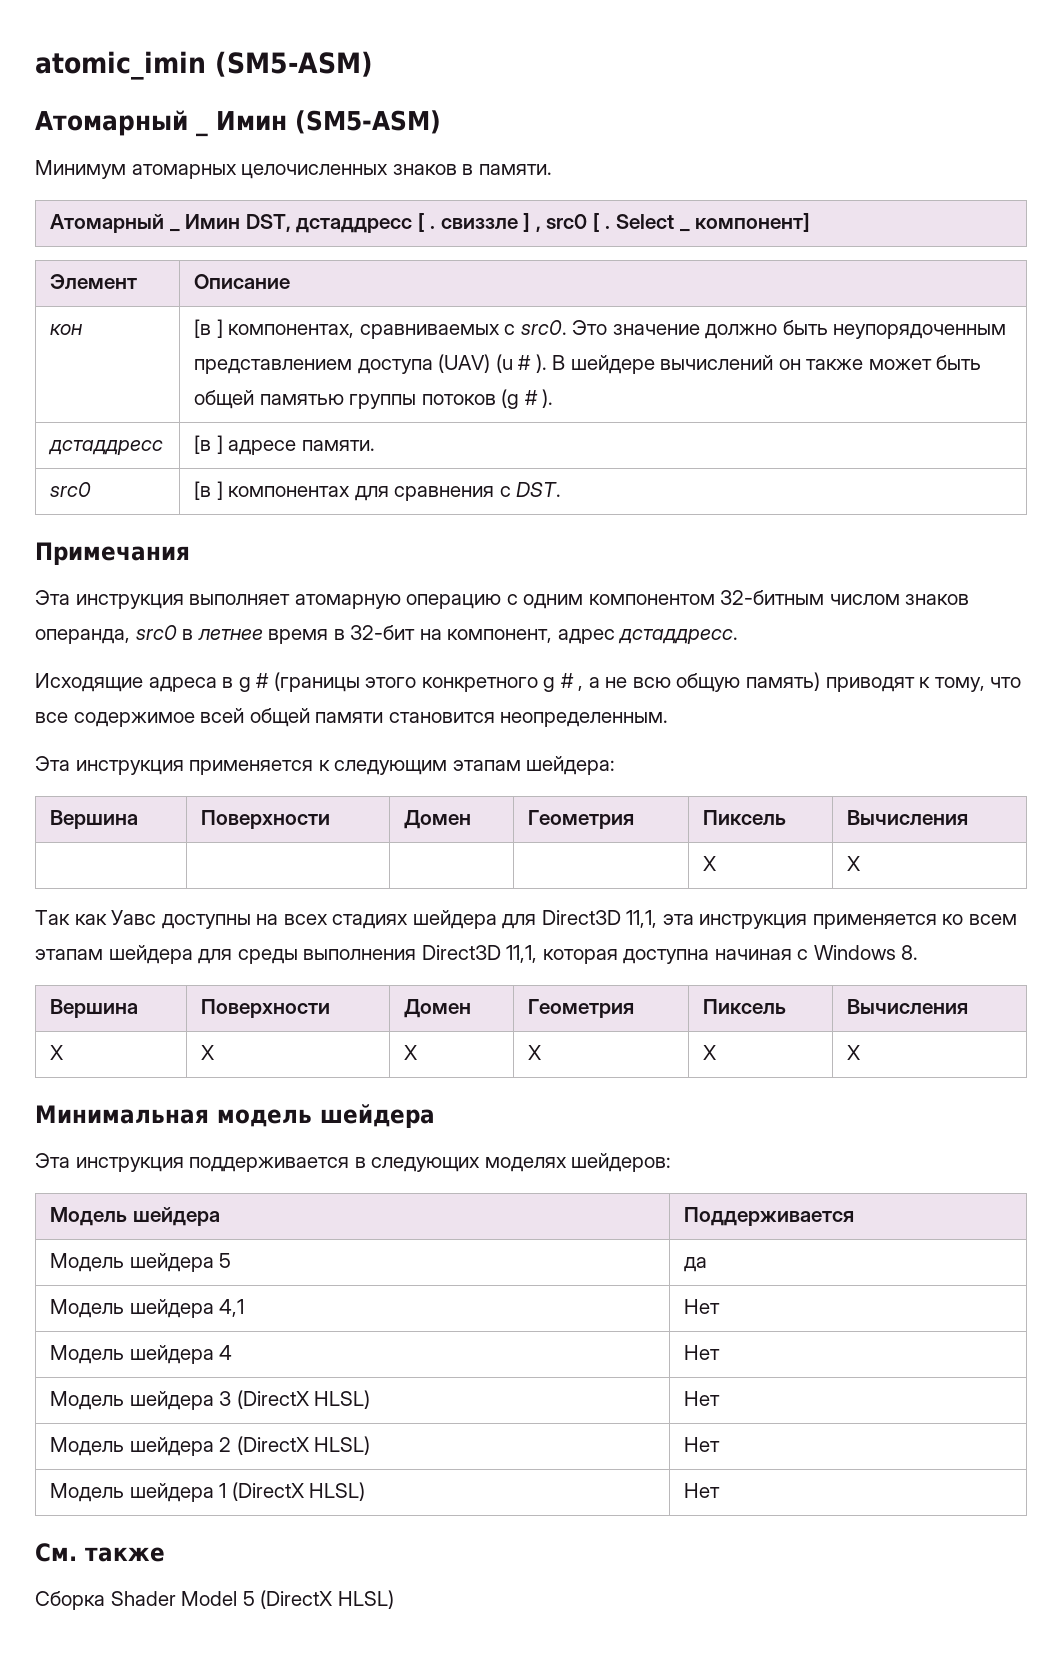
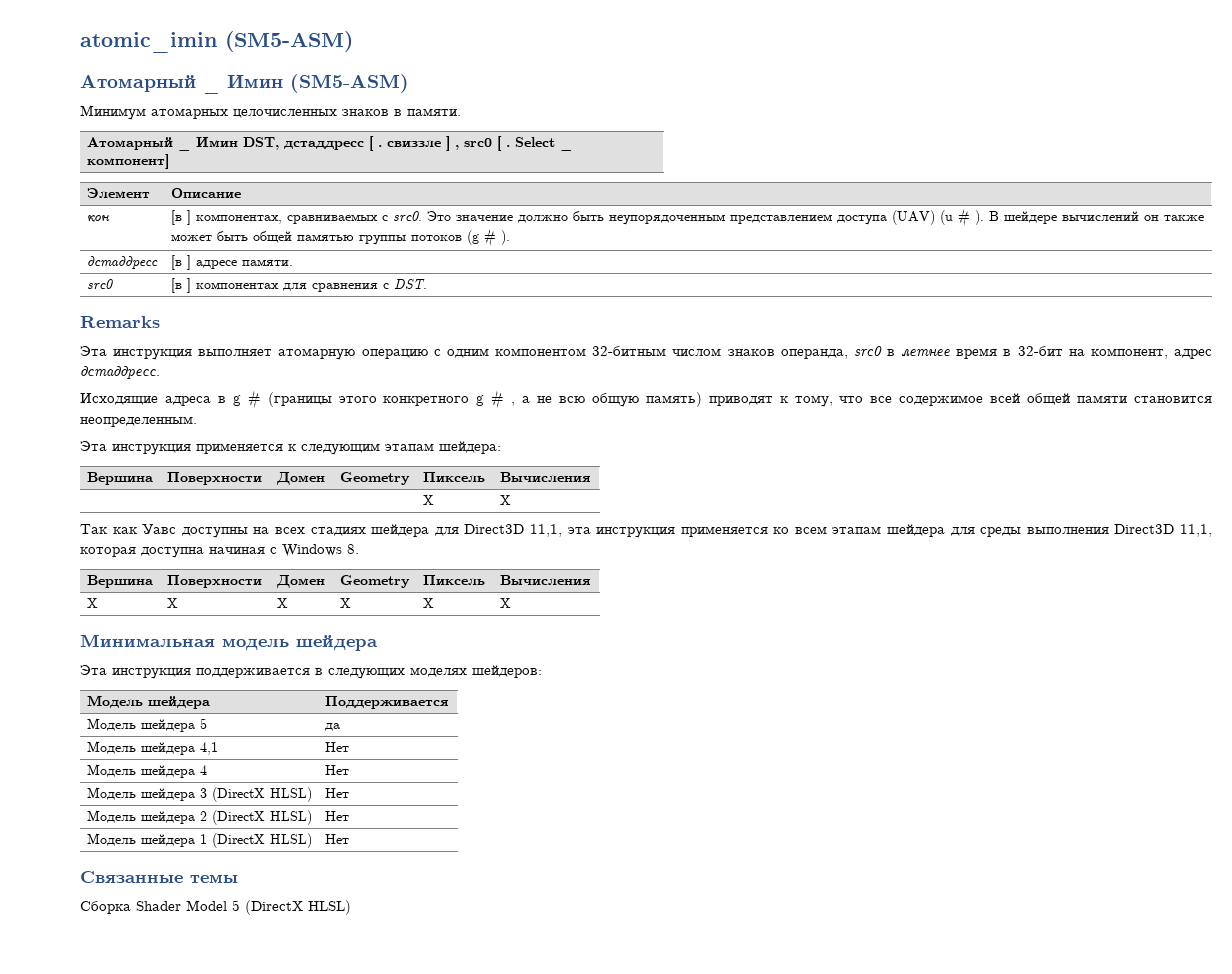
- Примечания
+ Remarks
  Эта инструкция применяется к следующим этапам шейдера:
- Вершина | Поверхности | Домен | Геометрия | Пиксель | Вычисления
+ Вершина | Поверхности | Домен | Geometry | Пиксель | Вычисления
  Так как Уавс доступны на всех стадиях шейдера для Direct3D 11,1, эта инструкция применяется ко всем этапам шейдера для среды выполнения Direct3D 11,1, которая доступна начиная с Windows 8.
- Вершина | Поверхности | Домен | Геометрия | Пиксель | Вычисления
+ Вершина | Поверхности | Домен | Geometry | Пиксель | Вычисления
- См. также
+ Связанные темы

